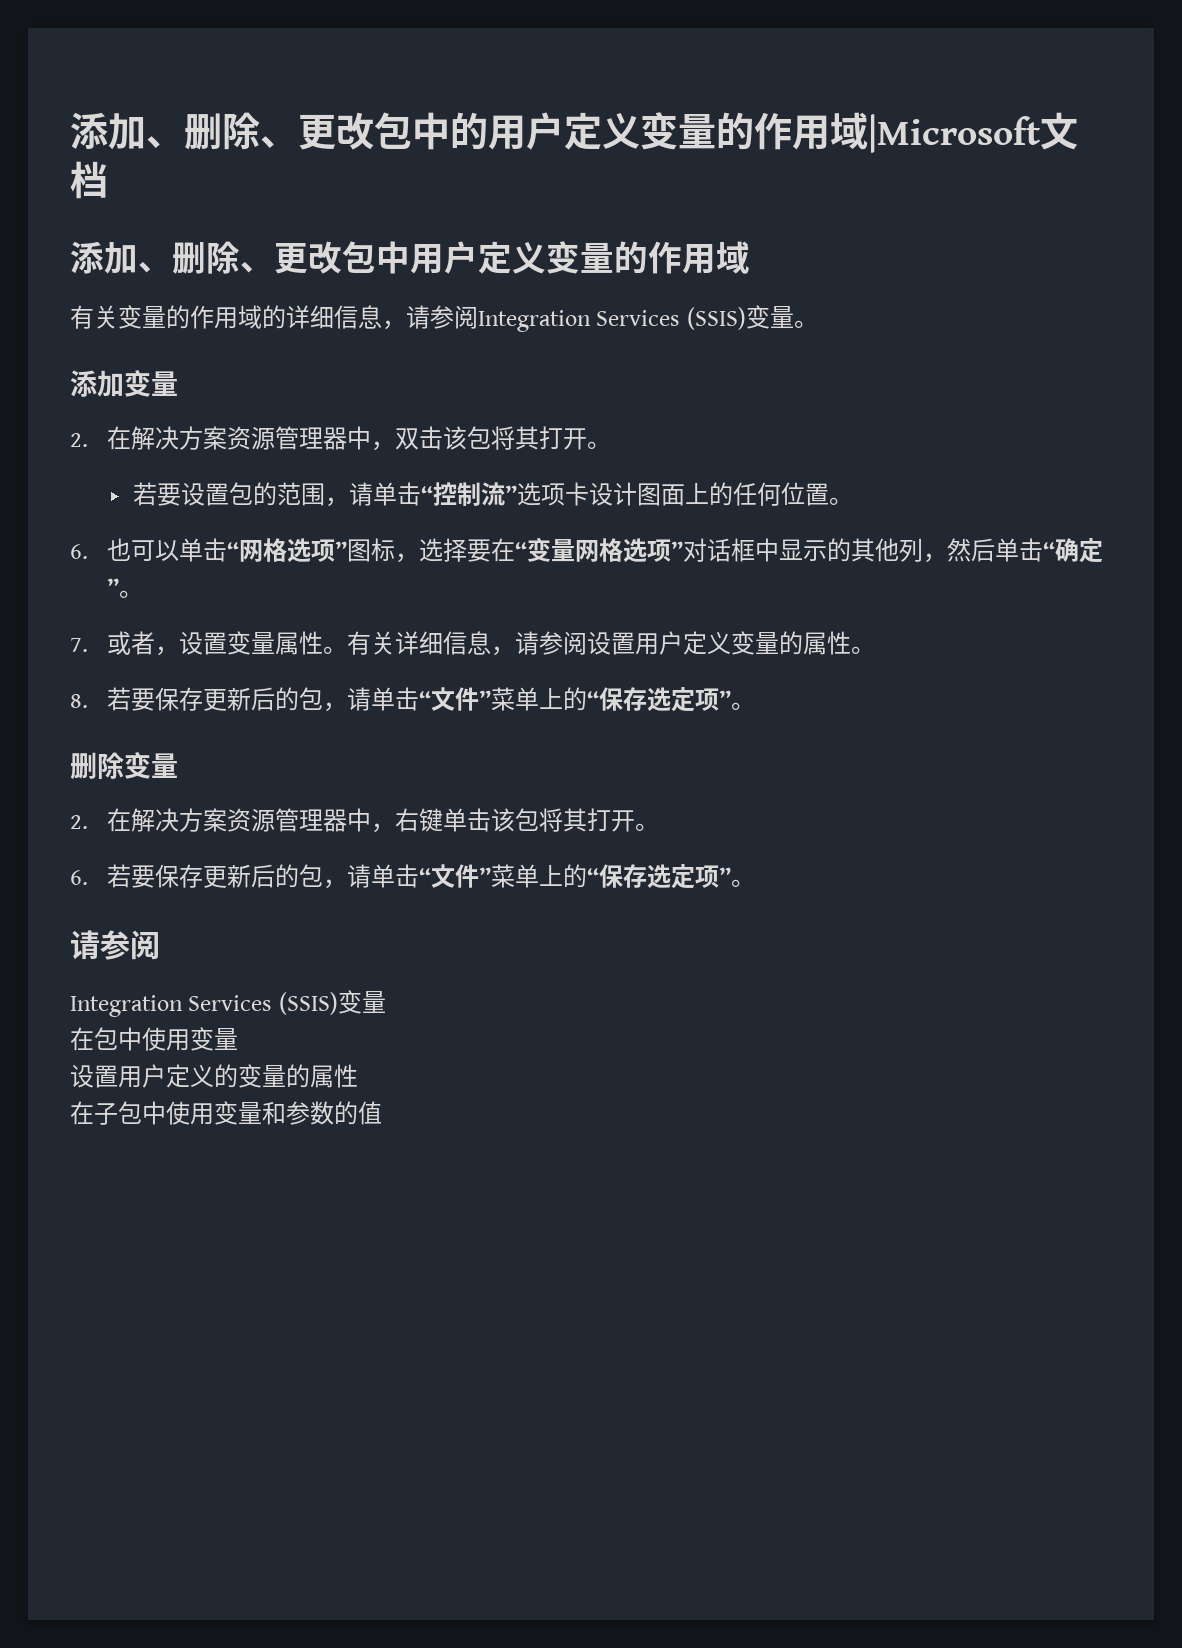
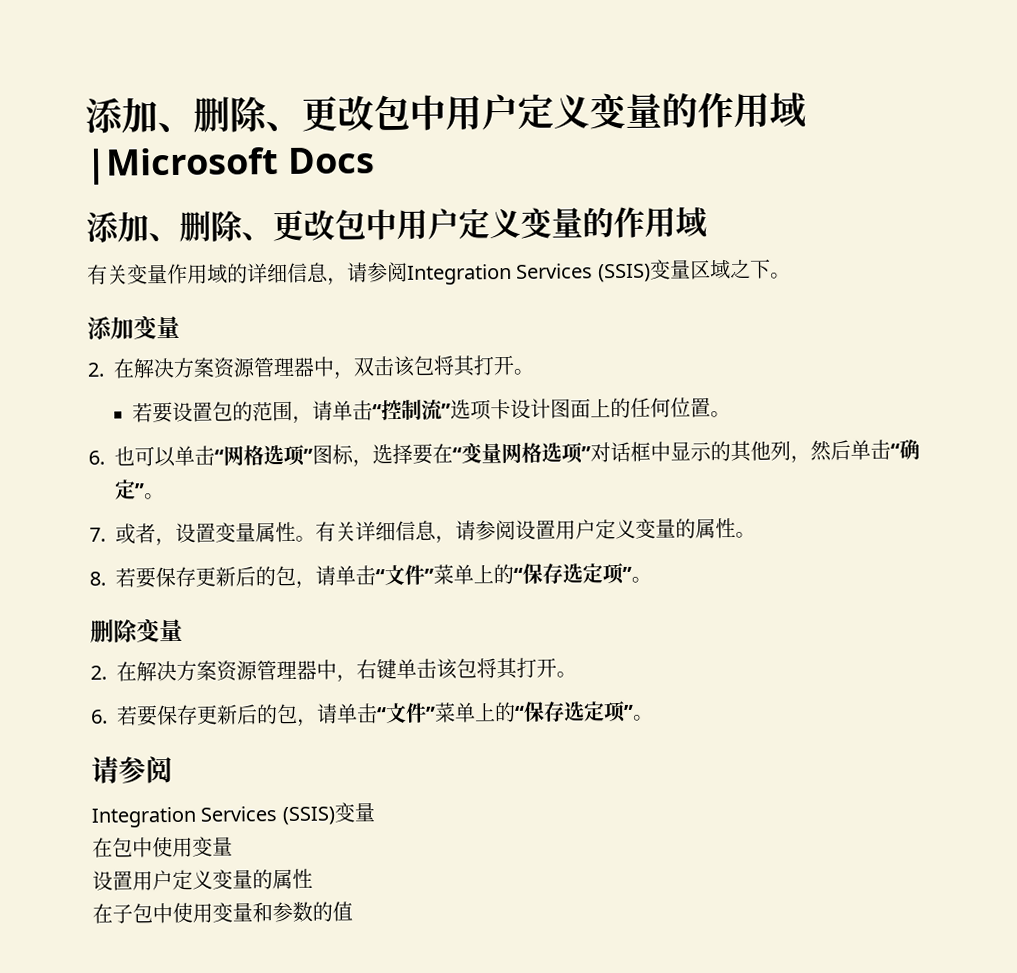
- 添加、删除、更改包中的用户定义变量的作用域|Microsoft文档
+ 添加、删除、更改包中用户定义变量的作用域|Microsoft Docs
- 有关变量的作用域的详细信息，请参阅Integration Services (SSIS)变量。
+ 有关变量作用域的详细信息，请参阅Integration Services (SSIS)变量区域之下。
  在包中使用变量
- 设置用户定义的变量的属性
+ 设置用户定义变量的属性

